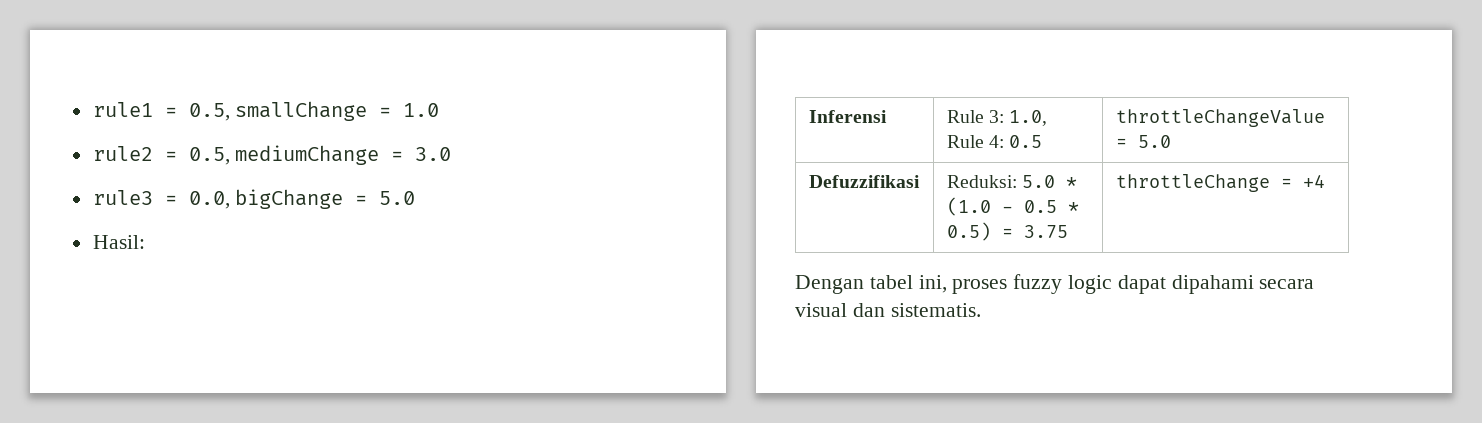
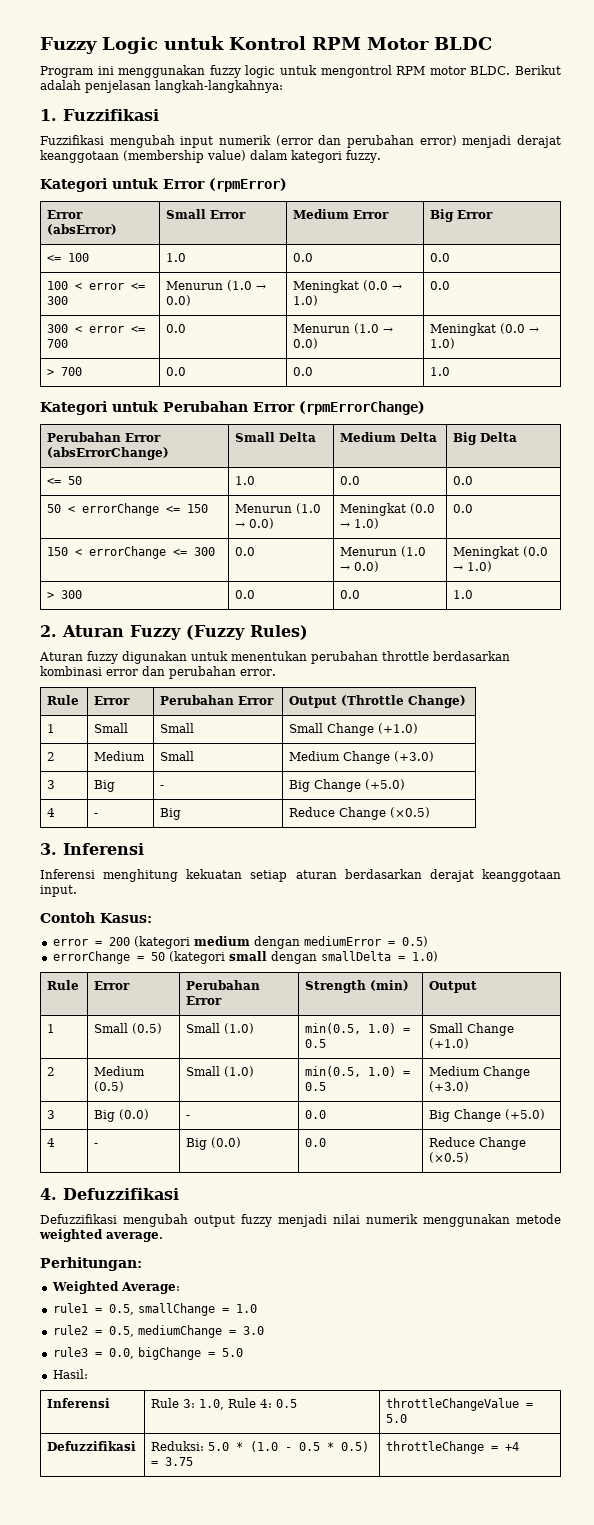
+ Fuzzy Logic untuk Kontrol RPM Motor BLDC
+ Program ini menggunakan fuzzy logic untuk mengontrol RPM motor BLDC. Berikut adalah penjelasan langkah-langkahnya:
+ 1. Fuzzifikasi
+ Fuzzifikasi mengubah input numerik (error dan perubahan error) menjadi derajat keanggotaan (membership value) dalam kategori fuzzy.
+ Kategori untuk Error (rpmError)
+ Error (absError) | Small Error | Medium Error | Big Error
+ <= 100 | 1.0 | 0.0 | 0.0
+ 100 < error <= 300 | Menurun (1.0 → 0.0) | Meningkat (0.0 → 1.0) | 0.0
+ 300 < error <= 700 | 0.0 | Menurun (1.0 → 0.0) | Meningkat (0.0 → 1.0)
+ > 700 | 0.0 | 0.0 | 1.0
+ Kategori untuk Perubahan Error (rpmErrorChange)
+ Perubahan Error (absErrorChange) | Small Delta | Medium Delta | Big Delta
+ <= 50 | 1.0 | 0.0 | 0.0
+ 50 < errorChange <= 150 | Menurun (1.0 → 0.0) | Meningkat (0.0 → 1.0) | 0.0
+ 150 < errorChange <= 300 | 0.0 | Menurun (1.0 → 0.0) | Meningkat (0.0 → 1.0)
+ > 300 | 0.0 | 0.0 | 1.0
+ 2. Aturan Fuzzy (Fuzzy Rules)
+ Aturan fuzzy digunakan untuk menentukan perubahan throttle berdasarkan kombinasi error dan perubahan error.
+ Rule | Error | Perubahan Error | Output (Throttle Change)
+ 1 | Small | Small | Small Change (+1.0)
+ 2 | Medium | Small | Medium Change (+3.0)
+ 3 | Big | - | Big Change (+5.0)
+ 4 | - | Big | Reduce Change (×0.5)
+ 3. Inferensi
+ Inferensi menghitung kekuatan setiap aturan berdasarkan derajat keanggotaan input.
+ Contoh Kasus:
+ error = 200 (kategori medium dengan mediumError = 0.5)
+ errorChange = 50 (kategori small dengan smallDelta = 1.0)
+ Rule | Error | Perubahan Error | Strength (min) | Output
+ 1 | Small (0.5) | Small (1.0) | min(0.5, 1.0) = 0.5 | Small Change (+1.0)
+ 2 | Medium (0.5) | Small (1.0) | min(0.5, 1.0) = 0.5 | Medium Change (+3.0)
+ 3 | Big (0.0) | - | 0.0 | Big Change (+5.0)
+ 4 | - | Big (0.0) | 0.0 | Reduce Change (×0.5)
+ 4. Defuzzifikasi
+ Defuzzifikasi mengubah output fuzzy menjadi nilai numerik menggunakan metode weighted average.
+ Perhitungan:
+ Weighted Average:
- Dengan tabel ini, proses fuzzy logic dapat dipahami secara visual dan sistematis.

